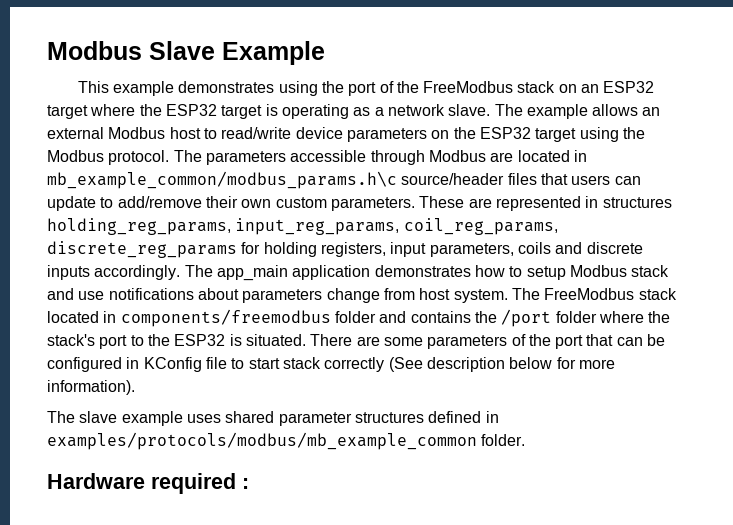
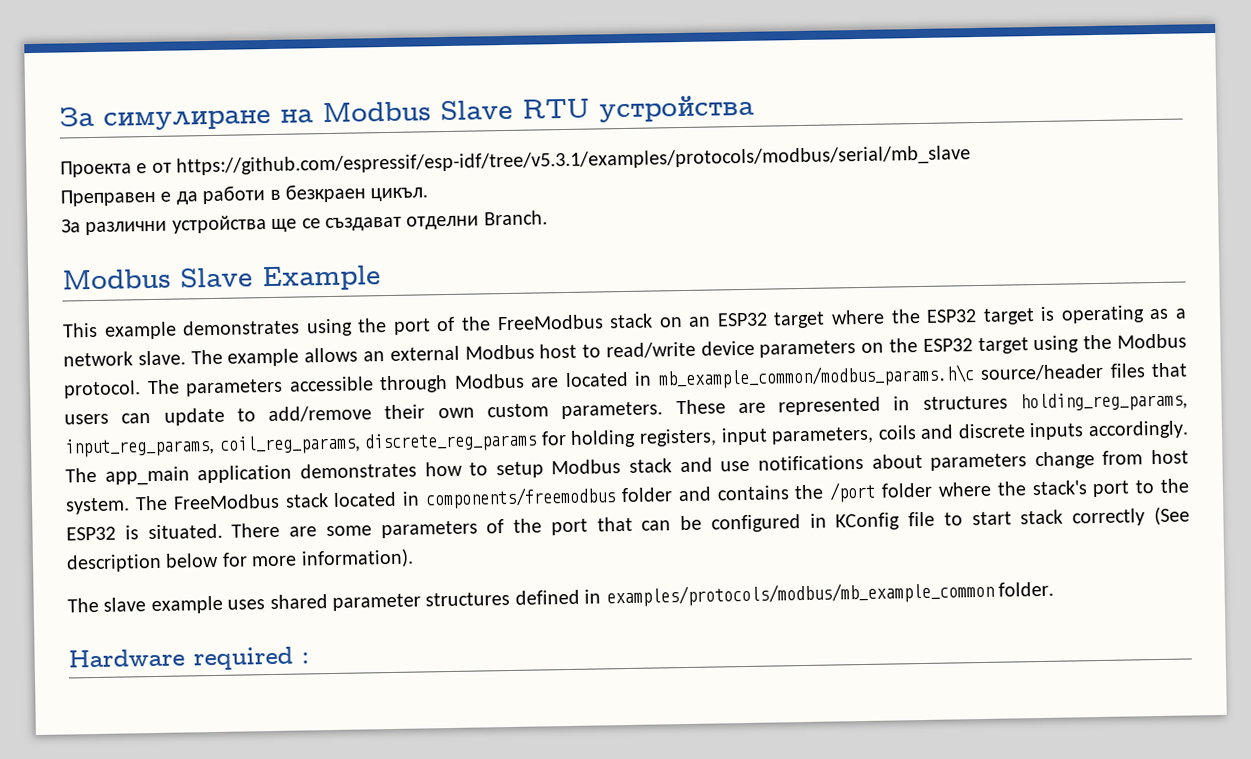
+ За симулиране на Modbus Slave RTU устройства
+ Проекта е от https://github.com/espressif/esp-idf/tree/v5.3.1/examples/protocols/modbus/serial/mb_slave
+ Преправен е да работи в безкраен цикъл.
+ За различни устройства ще се създават отделни Branch.

